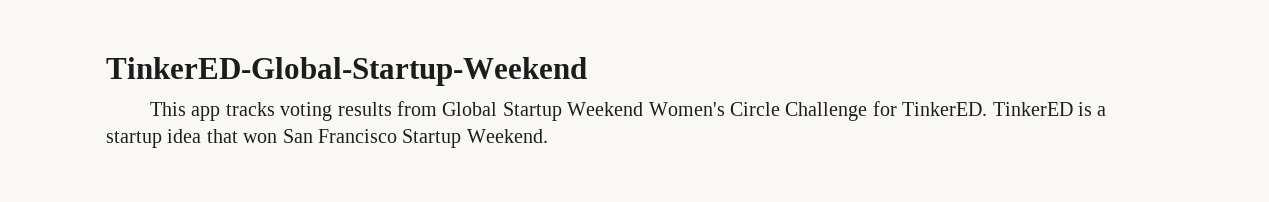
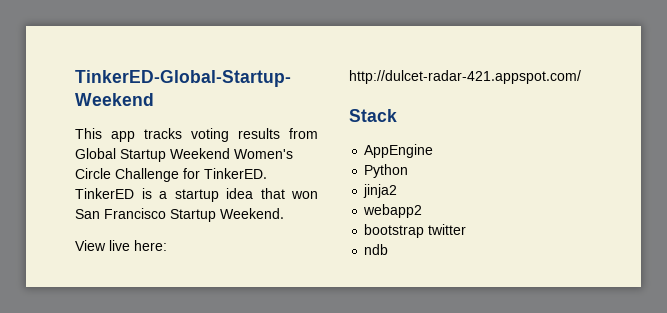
+ View live here: http://dulcet-radar-421.appspot.com/
+ Stack
+ AppEngine
+ Python
+ jinja2
+ webapp2
+ bootstrap twitter
+ ndb

